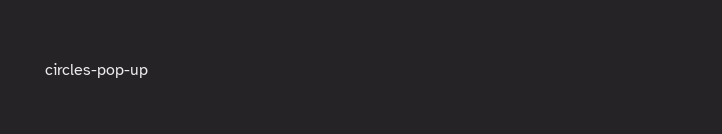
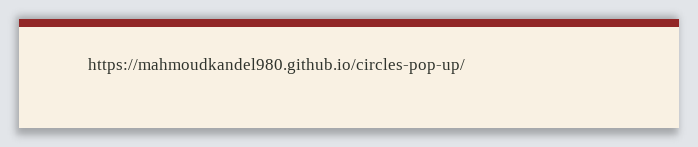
- circles-pop-up
+ https://mahmoudkandel980.github.io/circles-pop-up/

